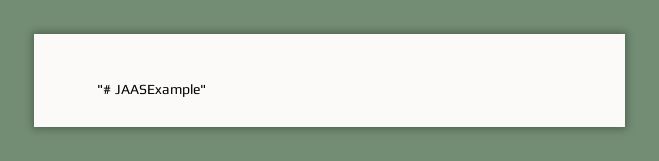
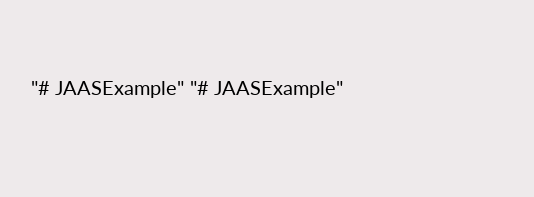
- "# JAASExample"
+ "# JAASExample" "# JAASExample"

